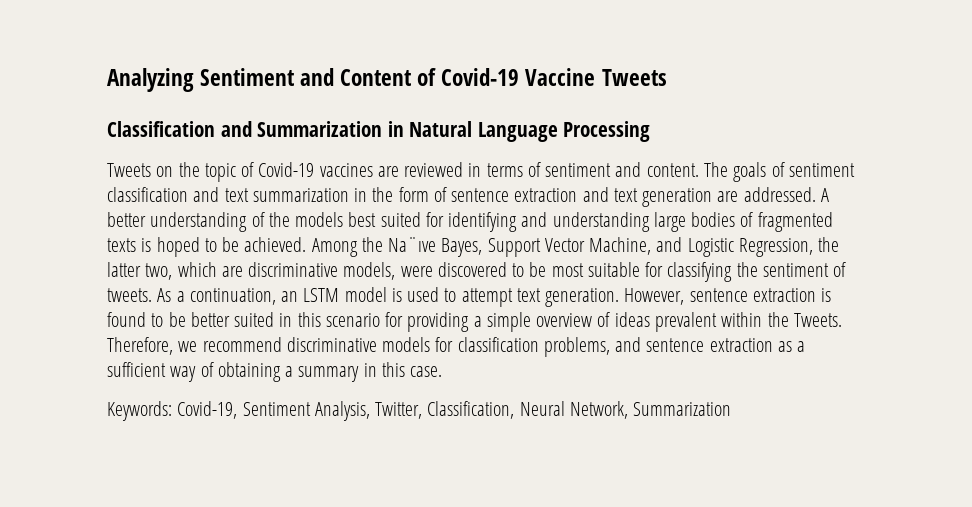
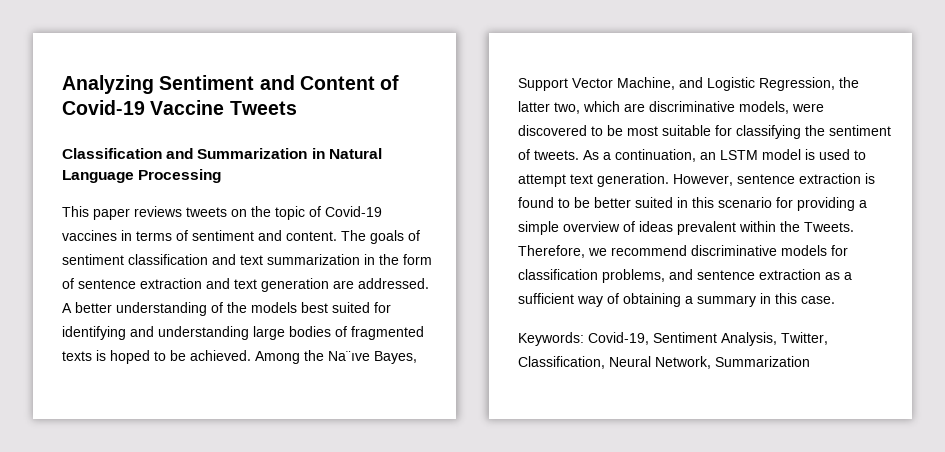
- Tweets on the topic of Covid-19 vaccines are reviewed in terms of sentiment and content.
+ This paper reviews tweets on the topic of Covid-19 vaccines in terms of sentiment and content.

